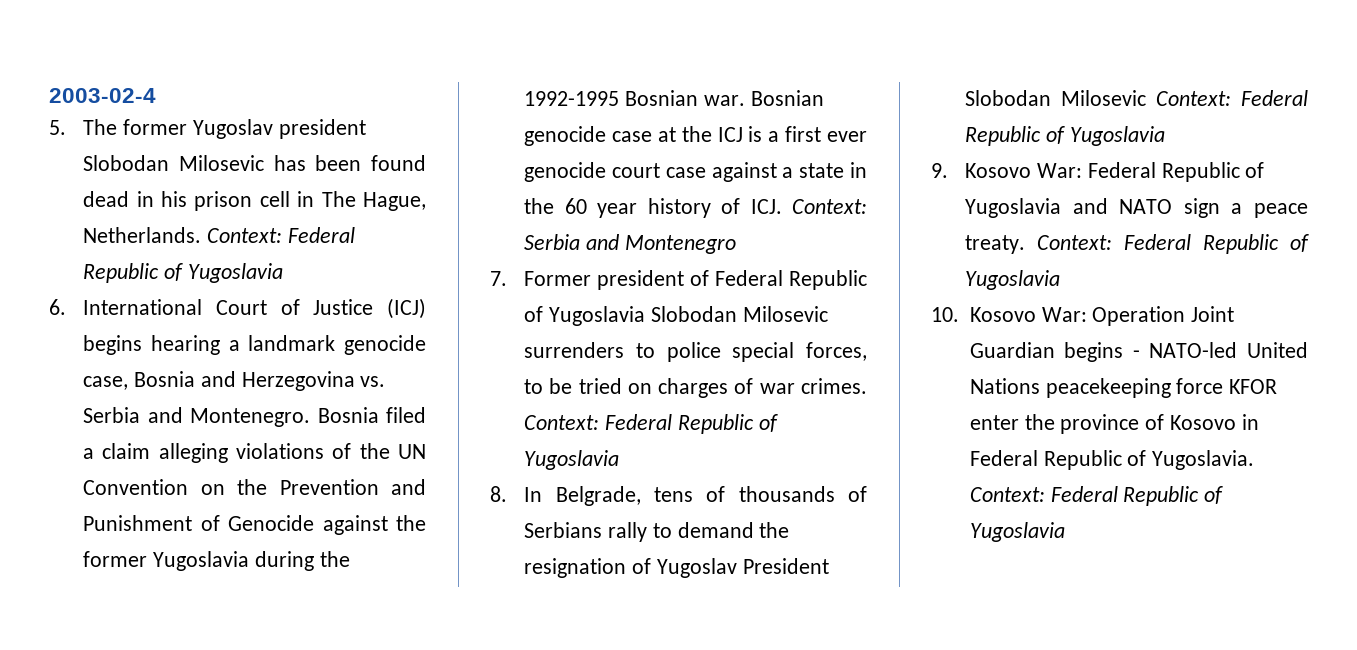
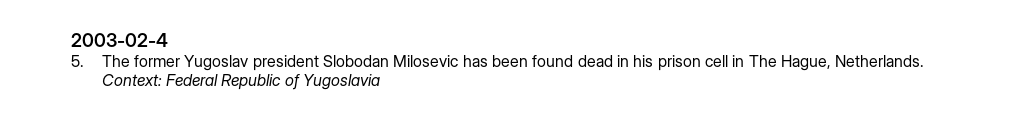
- 6. International Court of Justice (ICJ) begins hearing a landmark genocide case, Bosnia and Herzegovina vs. Serbia and Montenegro. Bosnia filed a claim alleging violations of the UN Convention on the Prevention and Punishment of Genocide against the former Yugoslavia during the 1992-1995 Bosnian war. Bosnian genocide case at the ICJ is a first ever genocide court case against a state in the 60 year history of ICJ. Context: Serbia and Montenegro
- 7. Former president of Federal Republic of Yugoslavia Slobodan Milosevic surrenders to police special forces, to be tried on charges of war crimes. Context: Federal Republic of Yugoslavia
- 8. In Belgrade, tens of thousands of Serbians rally to demand the resignation of Yugoslav President Slobodan Milosevic Context: Federal Republic of Yugoslavia
- 9. Kosovo War: Federal Republic of Yugoslavia and NATO sign a peace treaty. Context: Federal Republic of Yugoslavia
- 10. Kosovo War: Operation Joint Guardian begins - NATO-led United Nations peacekeeping force KFOR enter the province of Kosovo in Federal Republic of Yugoslavia. Context: Federal Republic of Yugoslavia

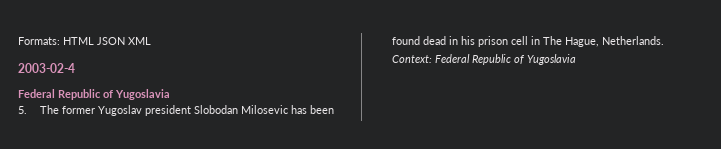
+ Formats: HTML JSON XML
  2003-02-4
+ Federal Republic of Yugoslavia

